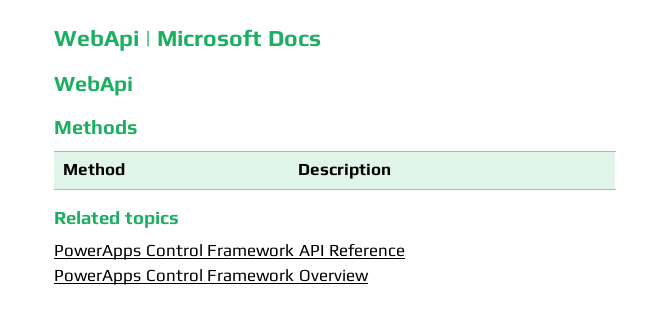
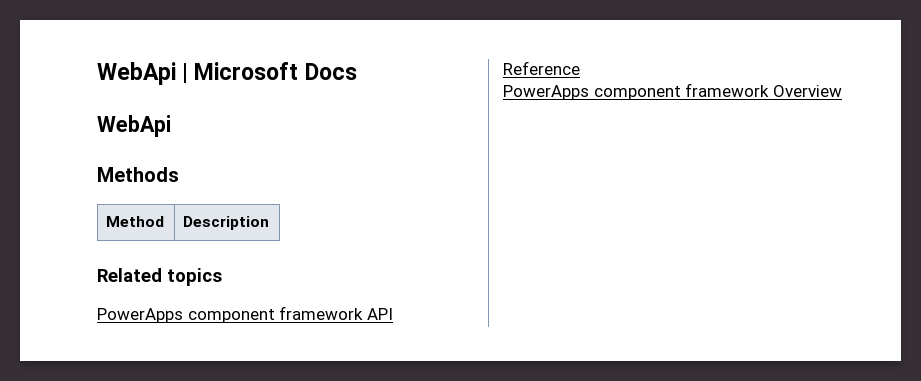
- PowerApps Control Framework API Reference
+ PowerApps component framework API Reference
- PowerApps Control Framework Overview
+ PowerApps component framework Overview

